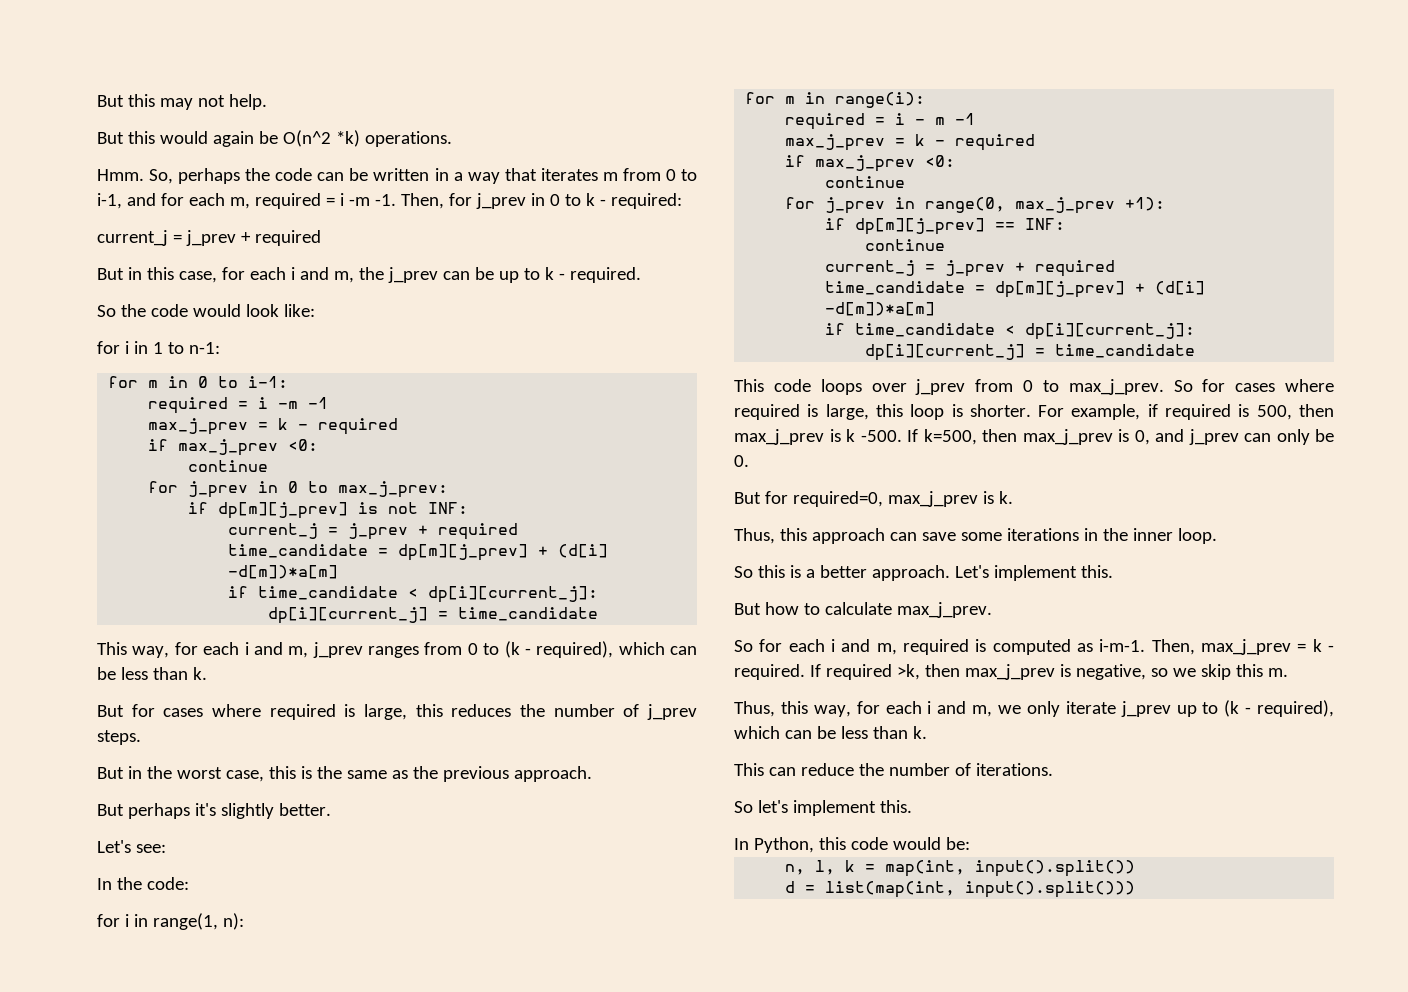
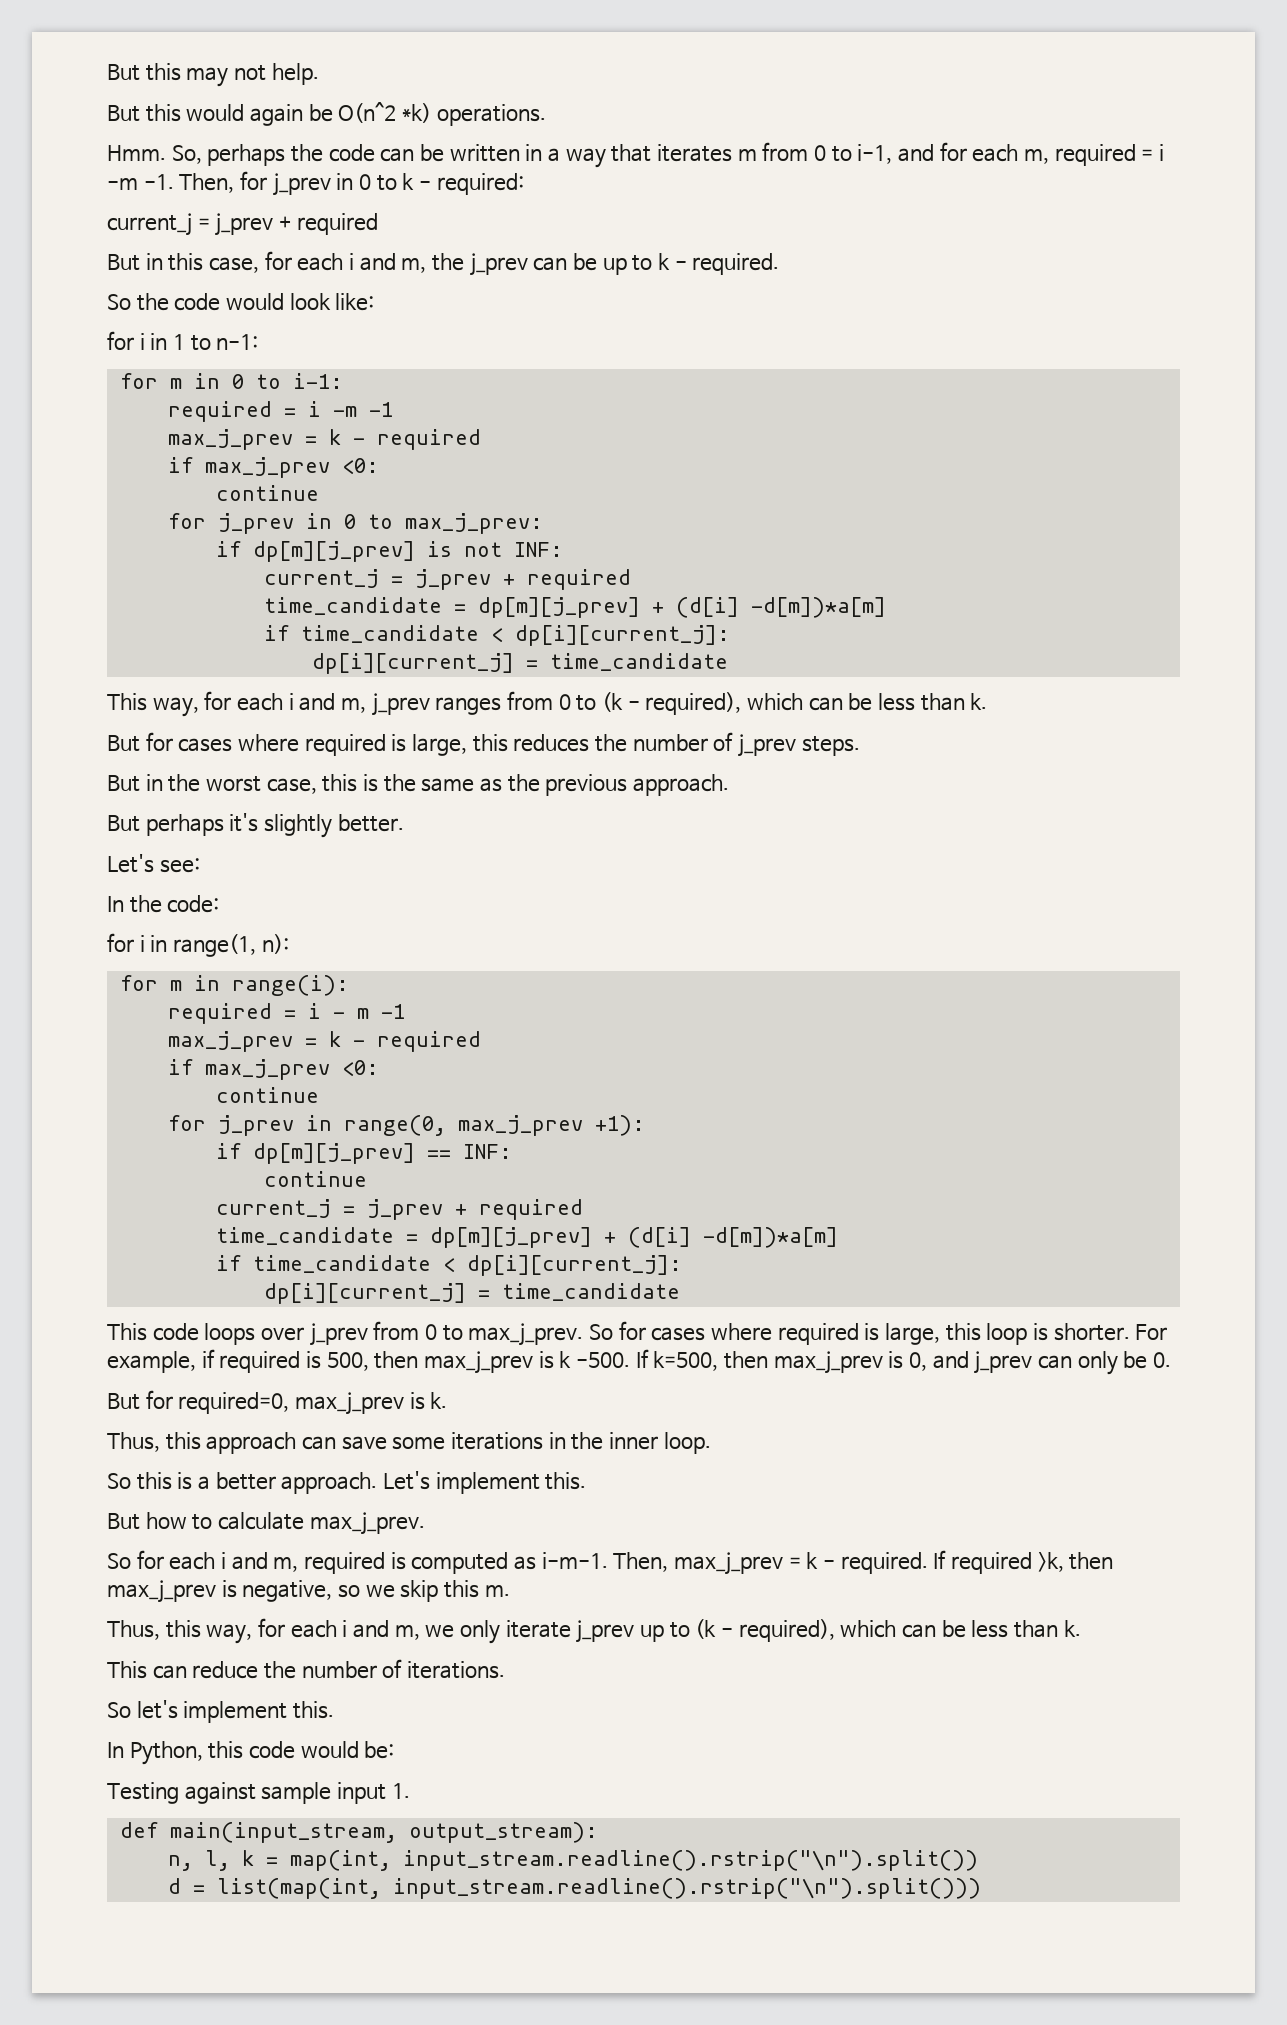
+ Testing against sample input 1.
+ def main(input_stream, output_stream):
- n, l, k = map(int, input().split())
+ n, l, k = map(int, input_stream.readline().rstrip("\n").split())
- d = list(map(int, input().split()))
+ d = list(map(int, input_stream.readline().rstrip("\n").split()))

